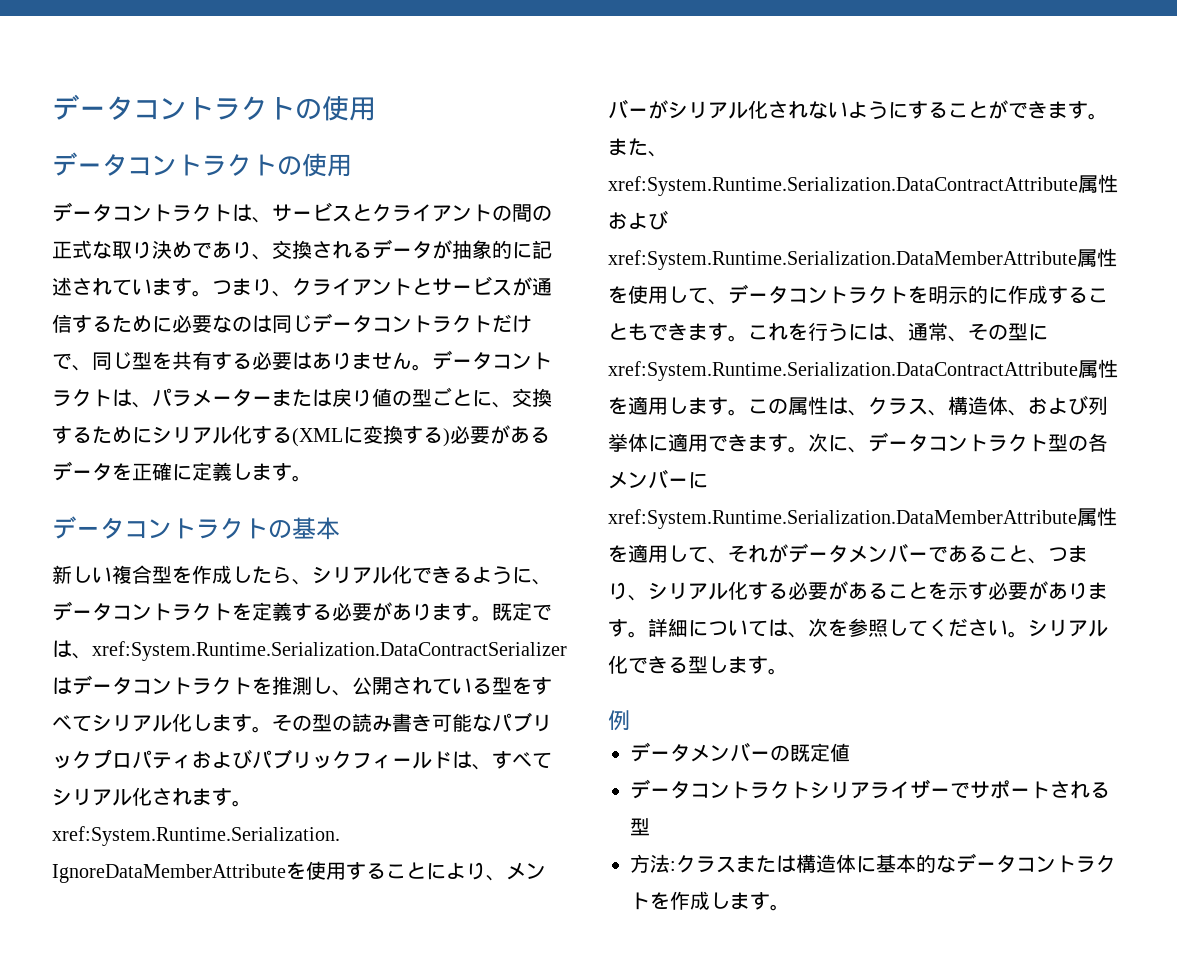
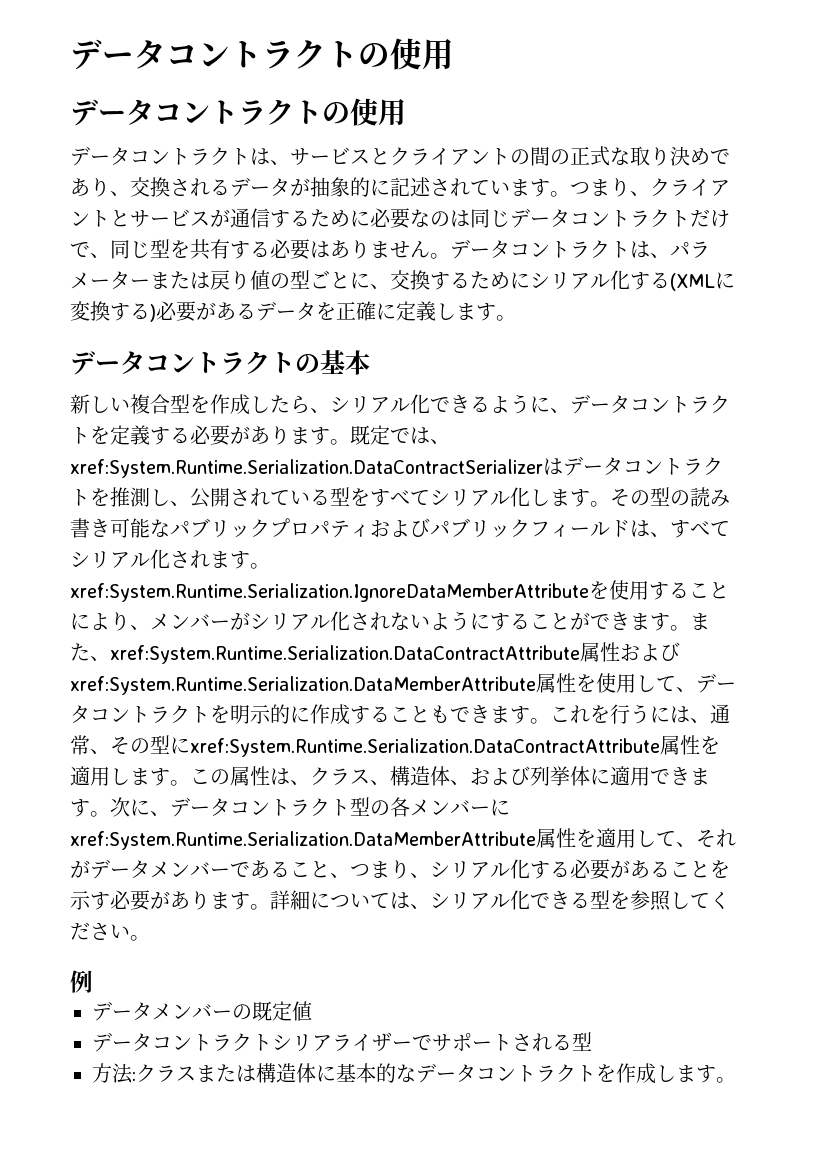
- 詳細については、次を参照してください。シリアル化できる型します。
+ 詳細については、シリアル化できる型を参照してください。

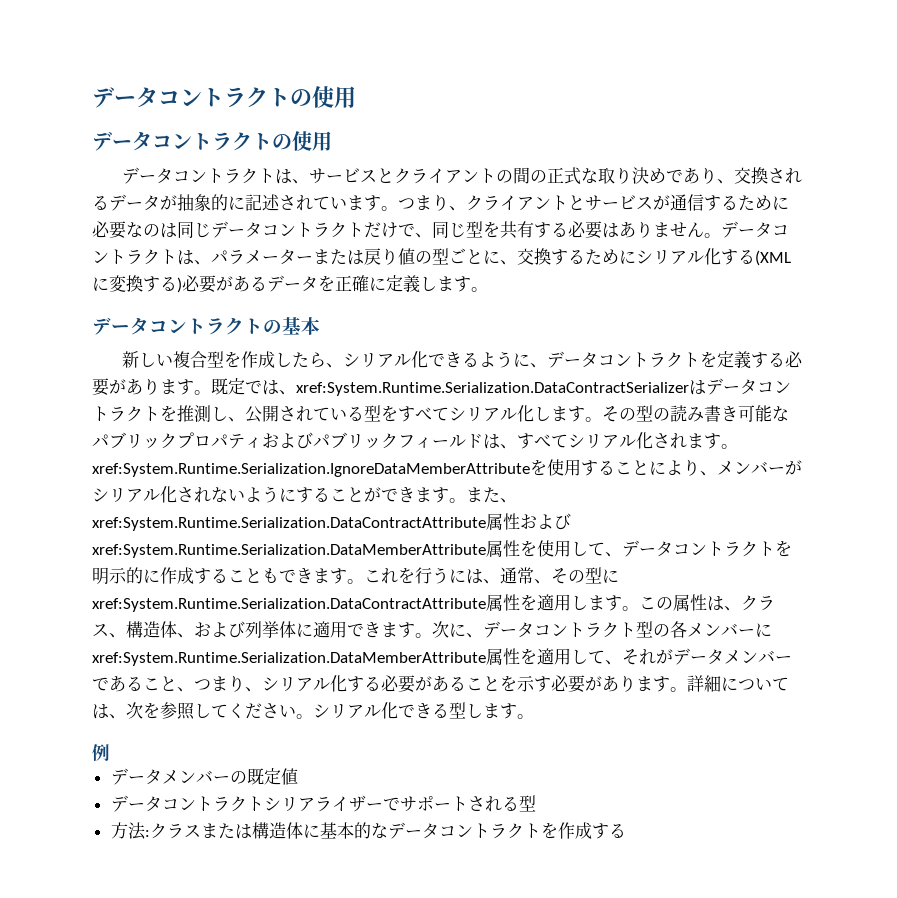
- 詳細については、シリアル化できる型を参照してください。
+ 詳細については、次を参照してください。シリアル化できる型します。
- 方法:クラスまたは構造体に基本的なデータコントラクトを作成します。
+ 方法:クラスまたは構造体に基本的なデータコントラクトを作成する

